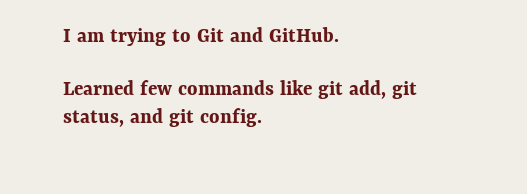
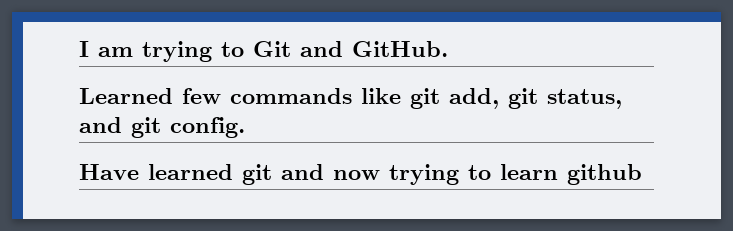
+ Have learned git and now trying to learn github

